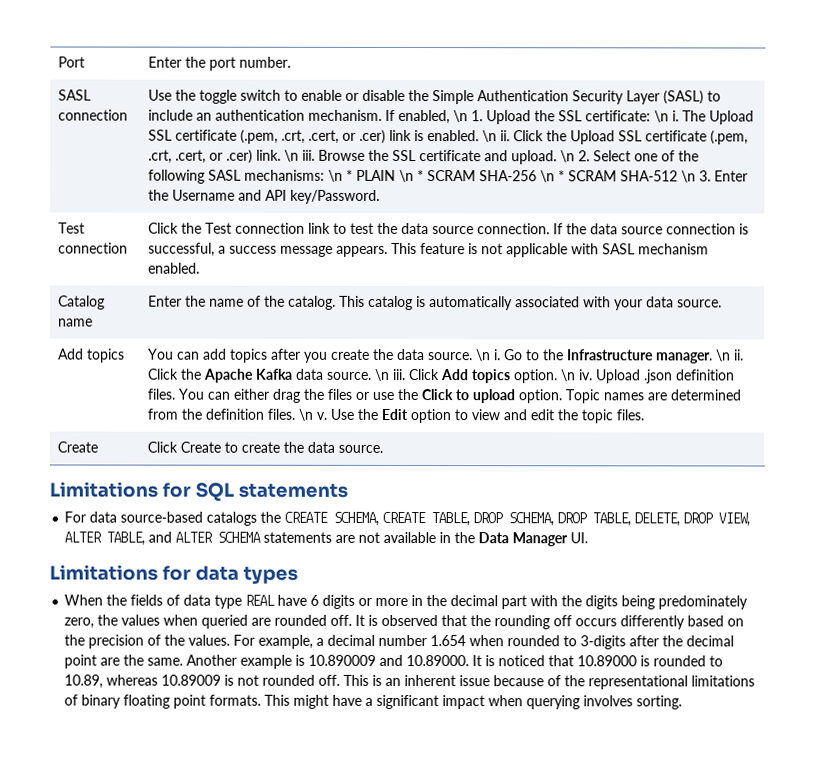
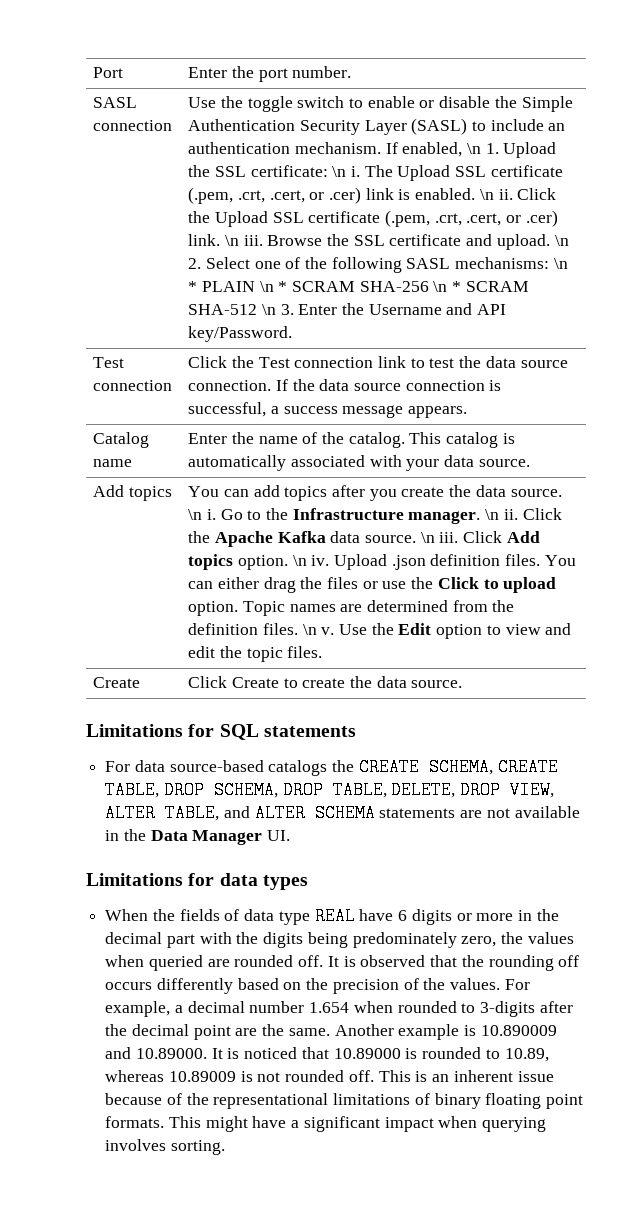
- Test connection | Click the Test connection link to test the data source connection. If the data source connection is successful, a success message appears. This feature is not applicable with SASL mechanism enabled.
+ Test connection | Click the Test connection link to test the data source connection. If the data source connection is successful, a success message appears.

